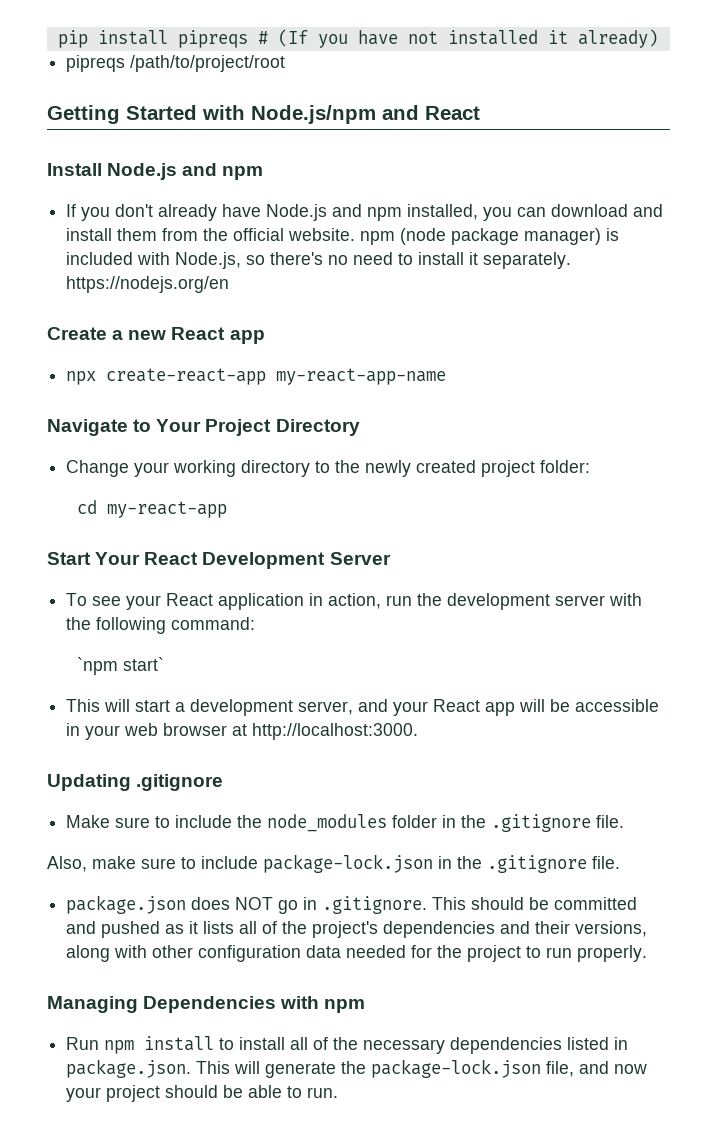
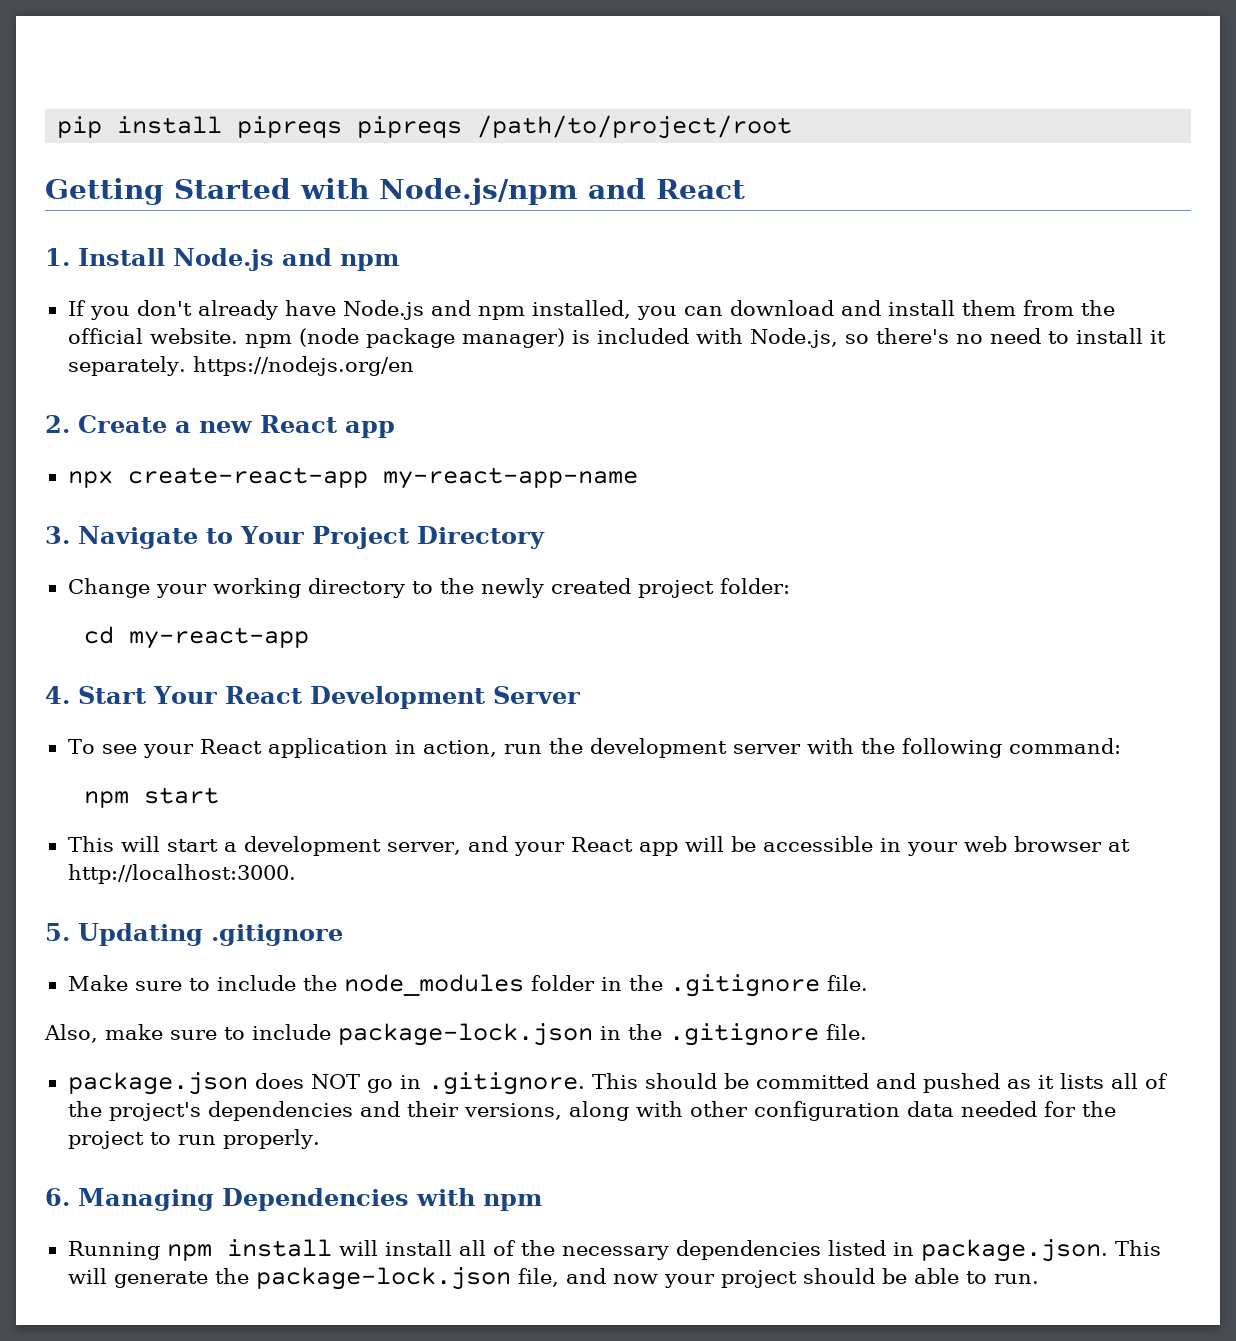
- pip install pipreqs # (If you have not installed it already)
- pipreqs /path/to/project/root
+ pip install pipreqs pipreqs /path/to/project/root
- Install Node.js and npm
+ 1. Install Node.js and npm
- Create a new React app
+ 2. Create a new React app
- Navigate to Your Project Directory
+ 3. Navigate to Your Project Directory
- Start Your React Development Server
+ 4. Start Your React Development Server
- `npm start`
+ npm start
- Updating .gitignore
+ 5. Updating .gitignore
- Managing Dependencies with npm
+ 6. Managing Dependencies with npm
- Run npm install to install all of the necessary dependencies listed in package.json. This will generate the package-lock.json file, and now your project should be able to run.
+ Running npm install will install all of the necessary dependencies listed in package.json. This will generate the package-lock.json file, and now your project should be able to run.

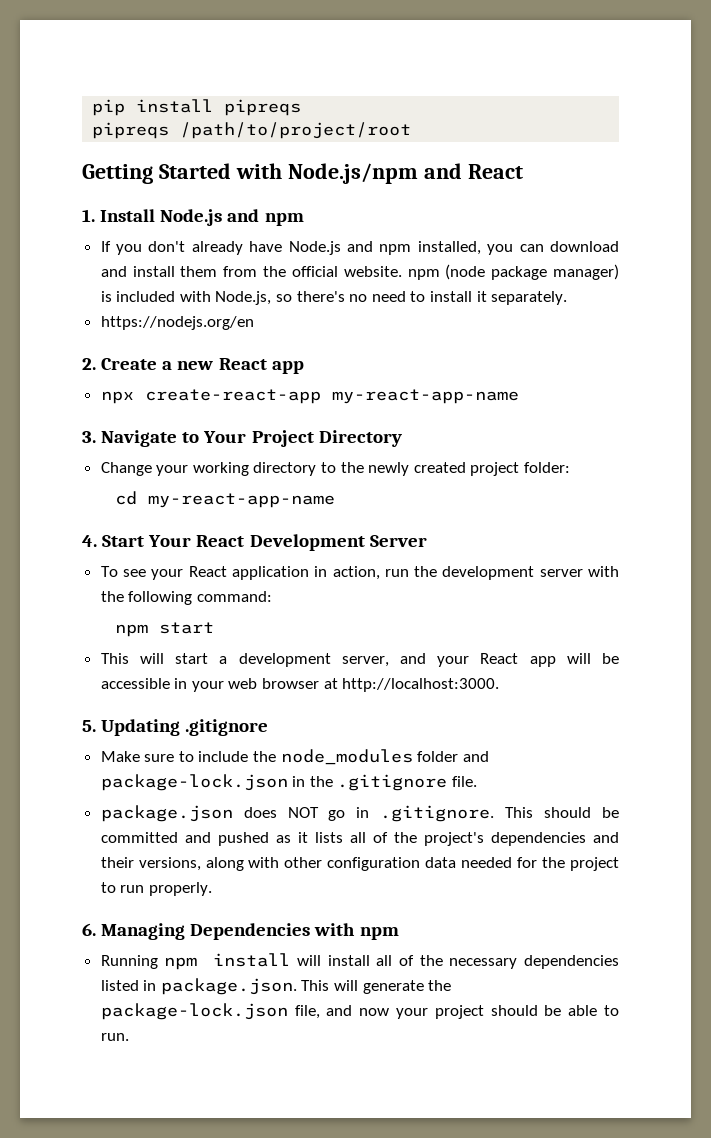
- pip install pipreqs pipreqs /path/to/project/root
+ pip install pipreqs
+ pipreqs /path/to/project/root
- If you don't already have Node.js and npm installed, you can download and install them from the official website. npm (node package manager) is included with Node.js, so there's no need to install it separately. https://nodejs.org/en
+ If you don't already have Node.js and npm installed, you can download and install them from the official website. npm (node package manager) is included with Node.js, so there's no need to install it separately.
+ https://nodejs.org/en
- cd my-react-app
+ cd my-react-app-name
- Make sure to include the node_modules folder in the .gitignore file.
- Also, make sure to include package-lock.json in the .gitignore file.
+ Make sure to include the node_modules folder and package-lock.json in the .gitignore file.

